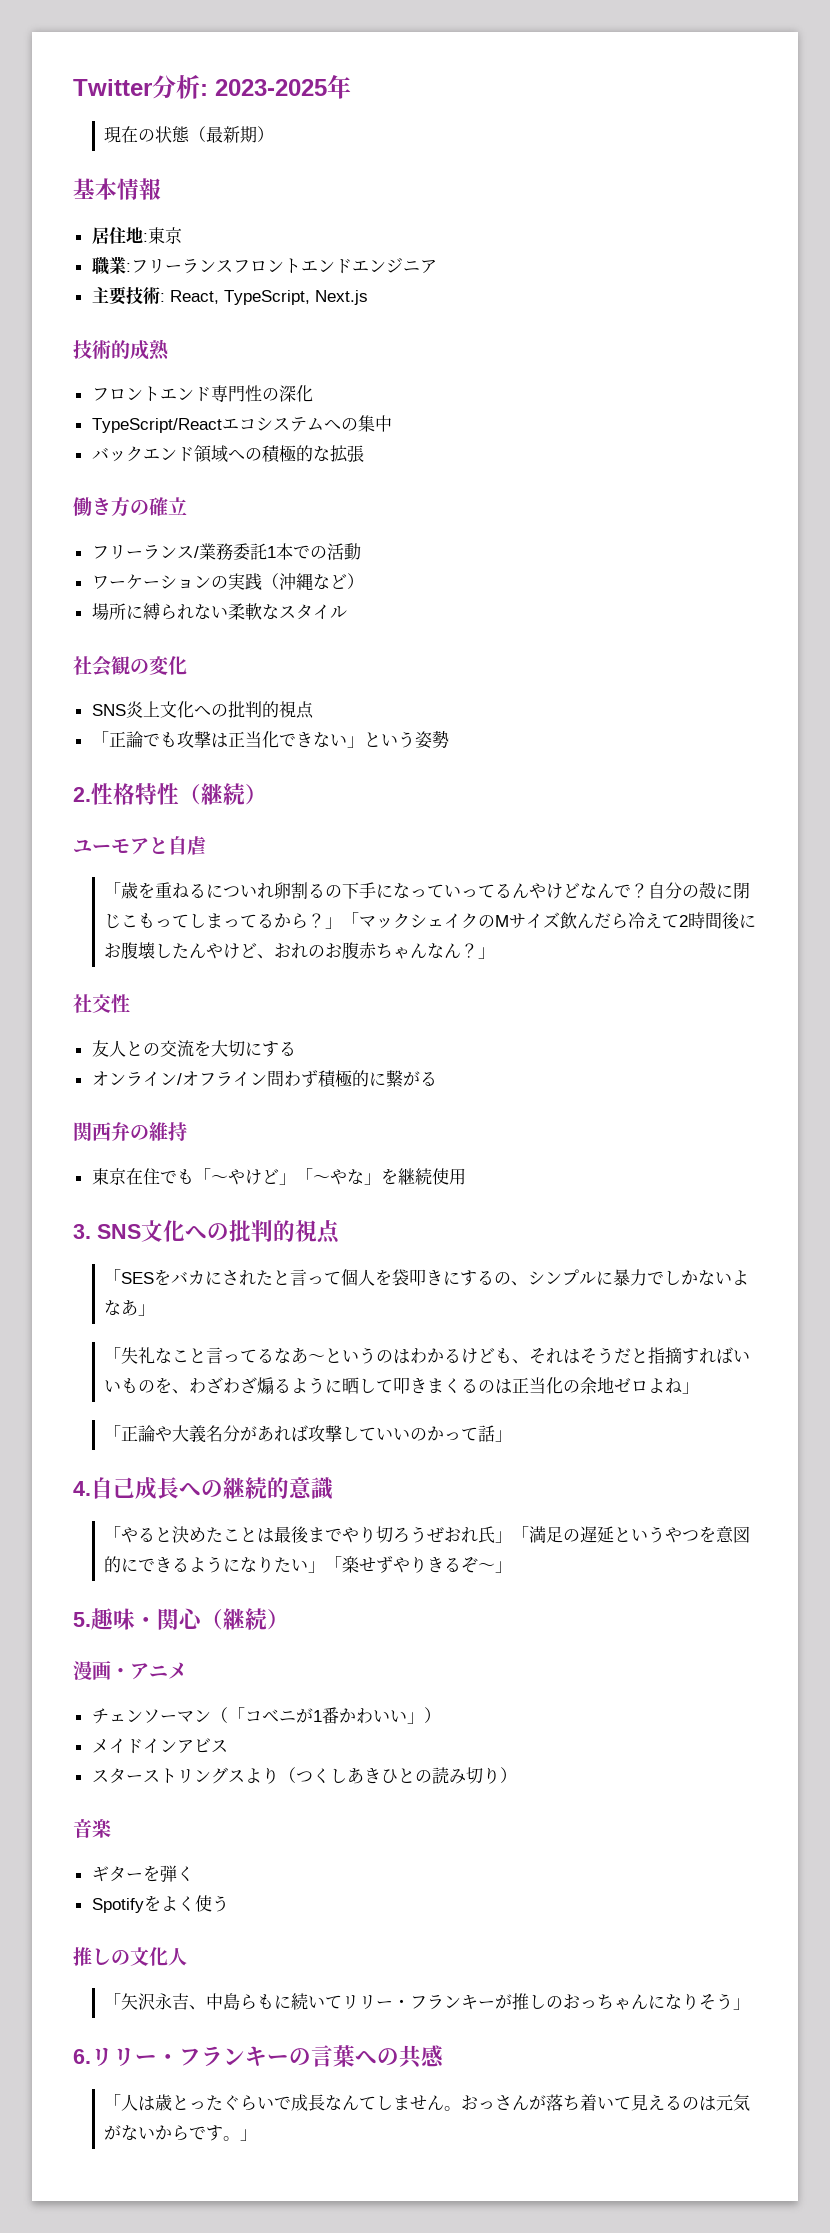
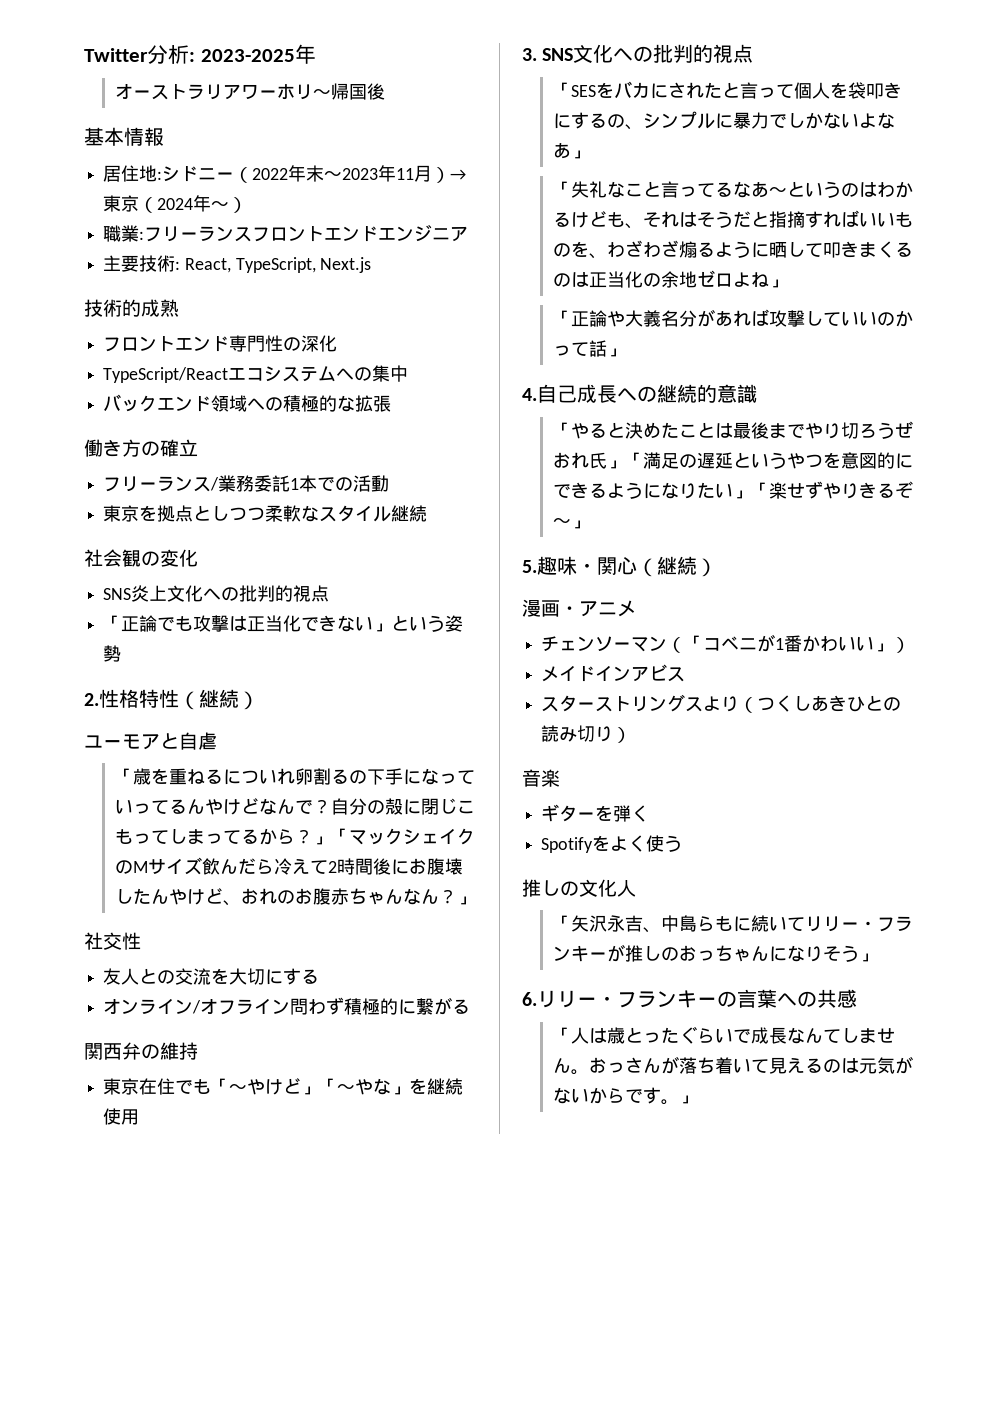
- 現在の状態（最新期）
+ オーストラリアワーホリ〜帰国後
- 居住地:東京
+ 居住地:シドニー（2022年末〜2023年11月）→東京（2024年〜）
- ワーケーションの実践（沖縄など）
- 場所に縛られない柔軟なスタイル
+ 東京を拠点としつつ柔軟なスタイル継続

